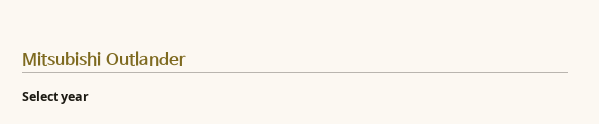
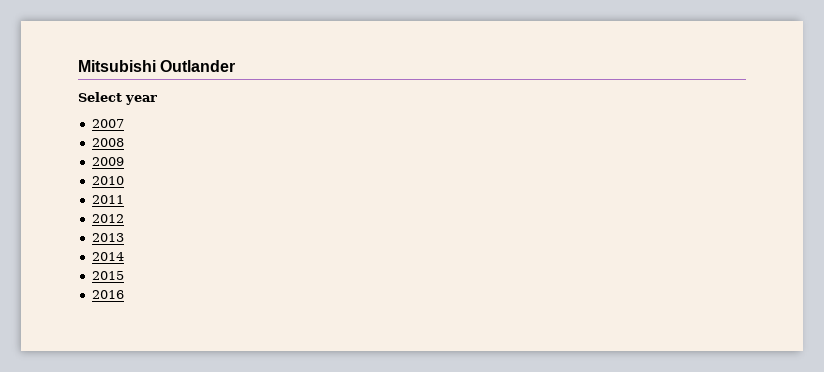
+ 2007
+ 2008
+ 2009
+ 2010
+ 2011
+ 2012
+ 2013
+ 2014
+ 2015
+ 2016

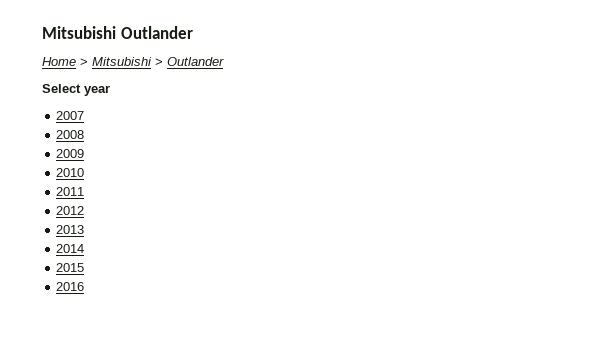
+ Home > Mitsubishi > Outlander

